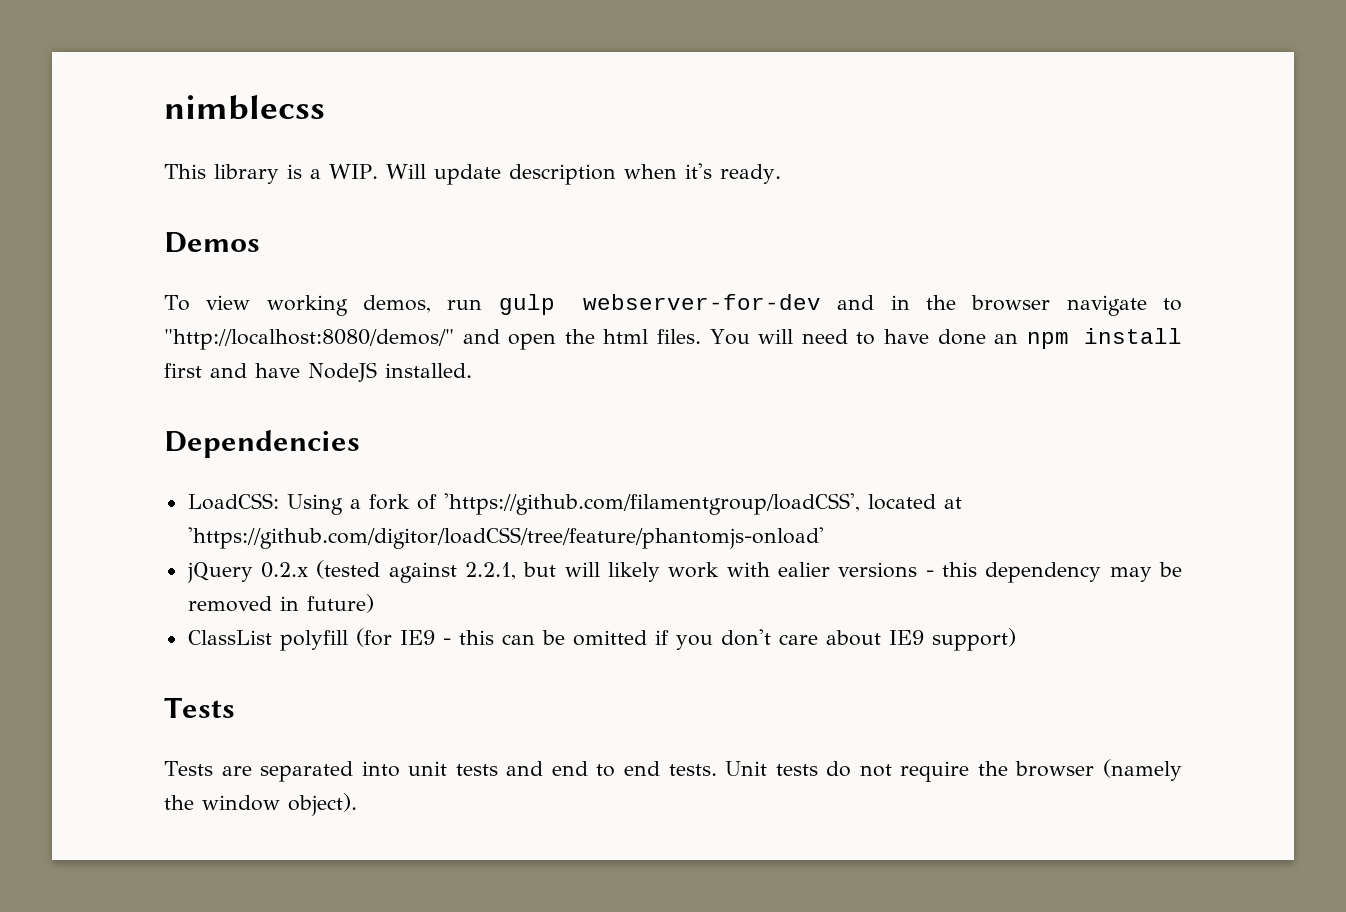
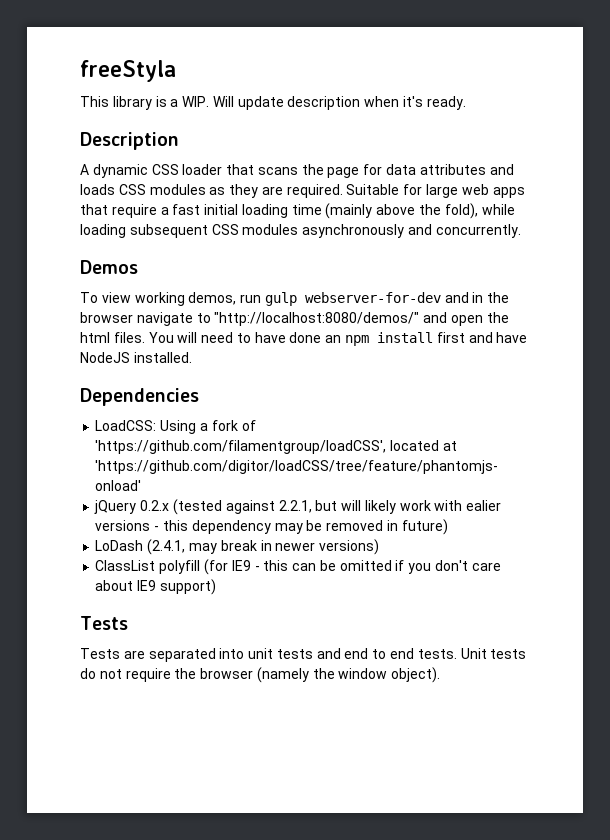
- nimblecss
+ freeStyla
+ Description
+ A dynamic CSS loader that scans the page for data attributes and loads CSS modules as they are required. Suitable for large web apps that require a fast initial loading time (mainly above the fold), while loading subsequent CSS modules asynchronously and concurrently.
+ LoDash (2.4.1, may break in newer versions)

